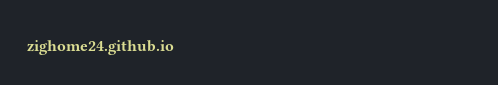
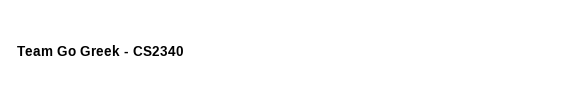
- zighome24.github.io
+ Team Go Greek - CS2340

